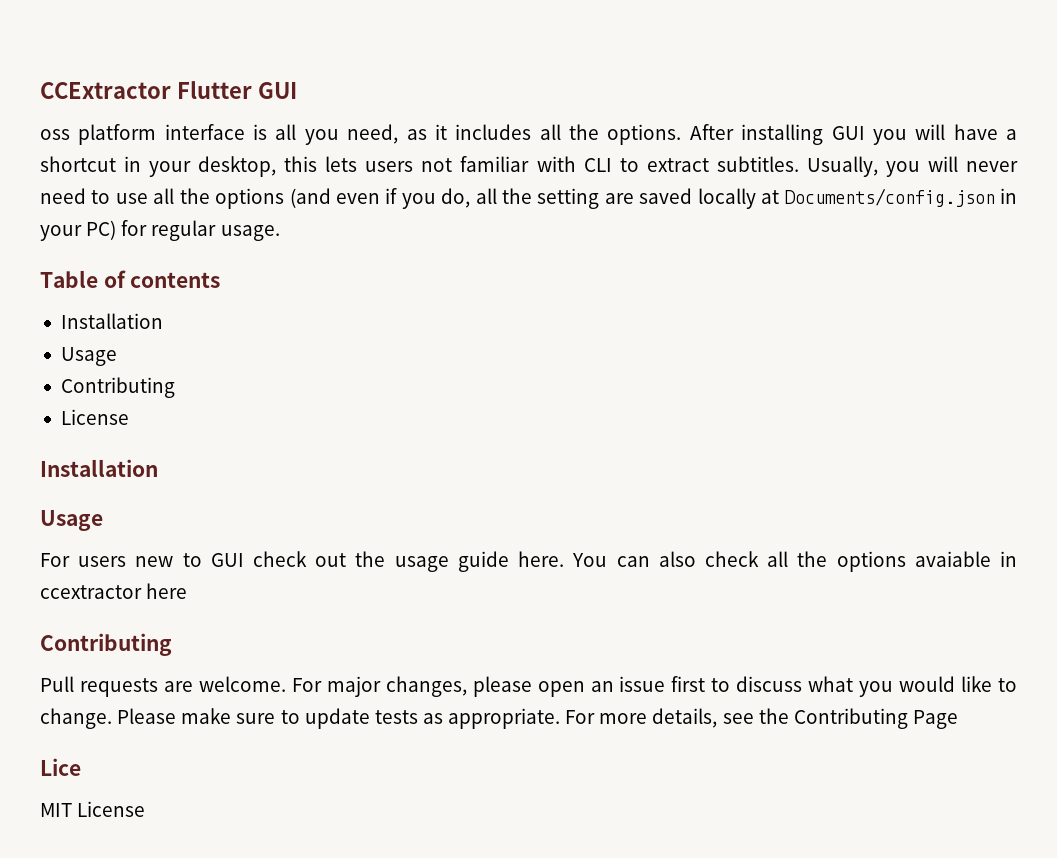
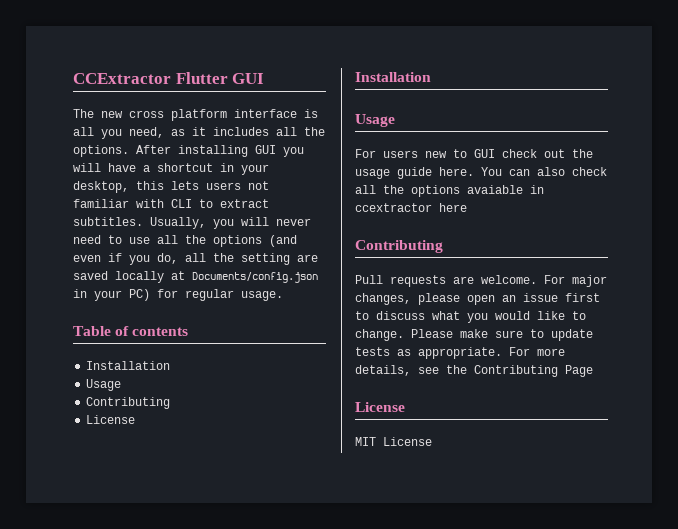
- oss platform interface is all you need, as it includes all the options.
+ The new cross platform interface is all you need, as it includes all the options.
  For more details, see the Contributing Page
- Lice
+ License

